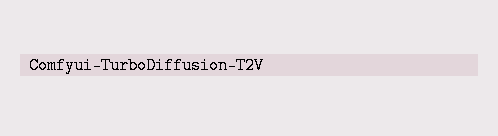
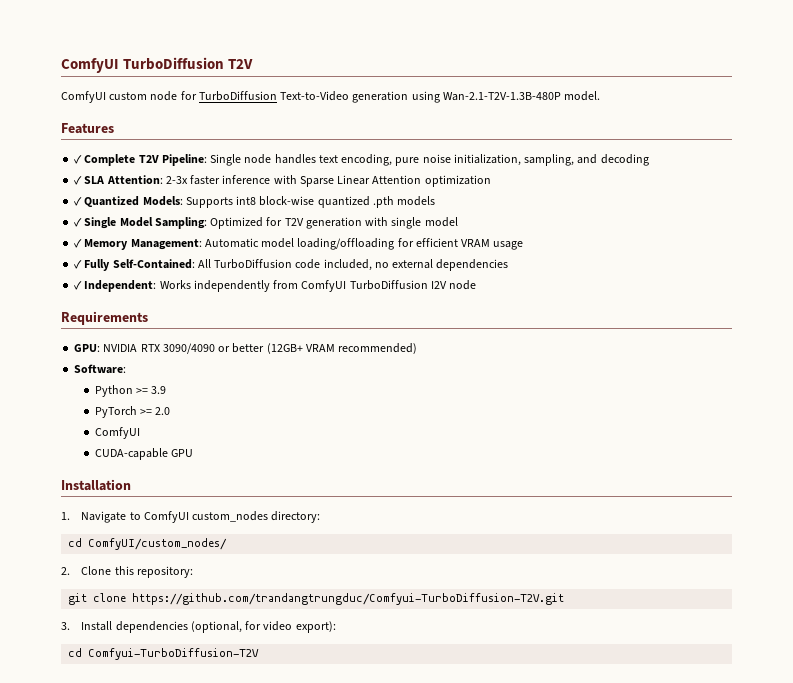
- Comfyui-TurboDiffusion-T2V
+ ComfyUI TurboDiffusion T2V
+ ComfyUI custom node for TurboDiffusion Text-to-Video generation using Wan-2.1-T2V-1.3B-480P model.
+ Features
+ ✓ Complete T2V Pipeline: Single node handles text encoding, pure noise initialization, sampling, and decoding
+ ✓ SLA Attention: 2-3x faster inference with Sparse Linear Attention optimization
+ ✓ Quantized Models: Supports int8 block-wise quantized .pth models
+ ✓ Single Model Sampling: Optimized for T2V generation with single model
+ ✓ Memory Management: Automatic model loading/offloading for efficient VRAM usage
+ ✓ Fully Self-Contained: All TurboDiffusion code included, no external dependencies
+ ✓ Independent: Works independently from ComfyUI TurboDiffusion I2V node
+ Requirements
+ GPU: NVIDIA RTX 3090/4090 or better (12GB+ VRAM recommended)
+ Software:
+ Python >= 3.9
+ PyTorch >= 2.0
+ ComfyUI
+ CUDA-capable GPU
+ Installation
+ 1. Navigate to ComfyUI custom_nodes directory:
+ cd ComfyUI/custom_nodes/
+ 2. Clone this repository:
+ git clone https://github.com/trandangtrungduc/Comfyui-TurboDiffusion-T2V.git
+ 3. Install dependencies (optional, for video export):
+ cd Comfyui-TurboDiffusion-T2V

